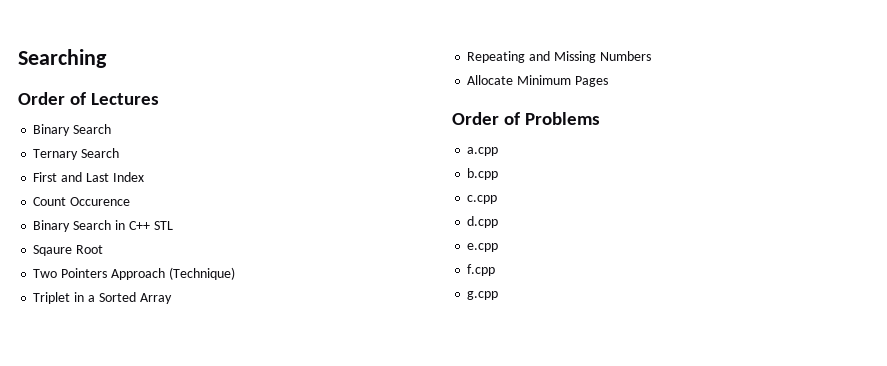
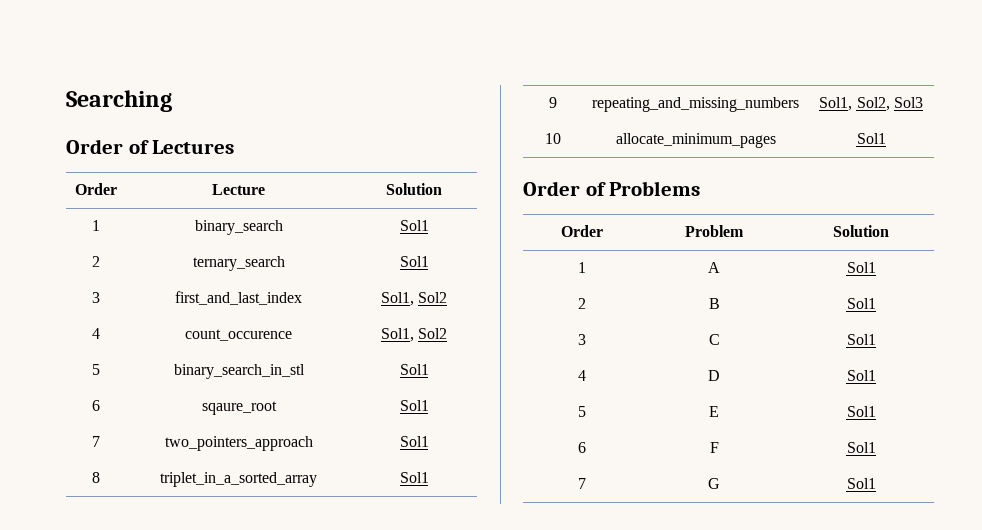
  Order of Lectures
- Binary Search
- Ternary Search
- First and Last Index
- Count Occurence
- Binary Search in C++ STL
- Sqaure Root
- Two Pointers Approach (Technique)
- Triplet in a Sorted Array
- Repeating and Missing Numbers
- Allocate Minimum Pages
+ Order | Lecture | Solution
+ 1 | binary_search | Sol1
+ 2 | ternary_search | Sol1
+ 3 | first_and_last_index | Sol1, Sol2
+ 4 | count_occurence | Sol1, Sol2
+ 5 | binary_search_in_stl | Sol1
+ 6 | sqaure_root | Sol1
+ 7 | two_pointers_approach | Sol1
+ 8 | triplet_in_a_sorted_array | Sol1
+ 9 | repeating_and_missing_numbers | Sol1, Sol2, Sol3
+ 10 | allocate_minimum_pages | Sol1
  Order of Problems
- a.cpp
- b.cpp
- c.cpp
- d.cpp
- e.cpp
- f.cpp
- g.cpp
+ Order | Problem | Solution
+ 1 | A | Sol1
+ 2 | B | Sol1
+ 3 | C | Sol1
+ 4 | D | Sol1
+ 5 | E | Sol1
+ 6 | F | Sol1
+ 7 | G | Sol1

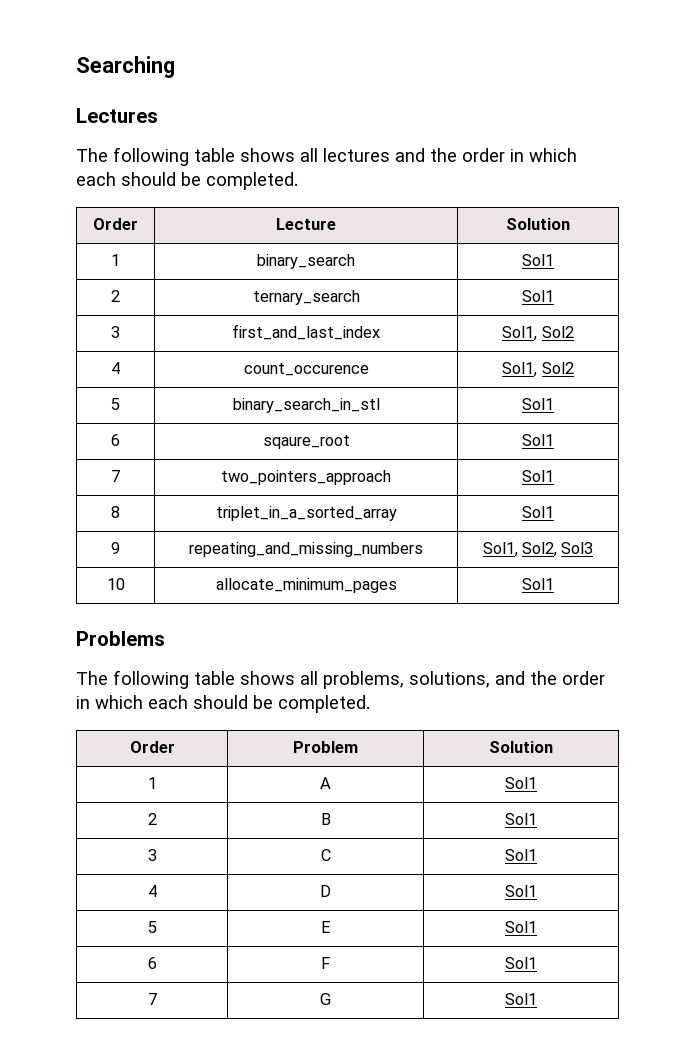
- Order of Lectures
+ Lectures
+ The following table shows all lectures and the order in which each should be completed.
- Order of Problems
+ Problems
+ The following table shows all problems, solutions, and the order in which each should be completed.

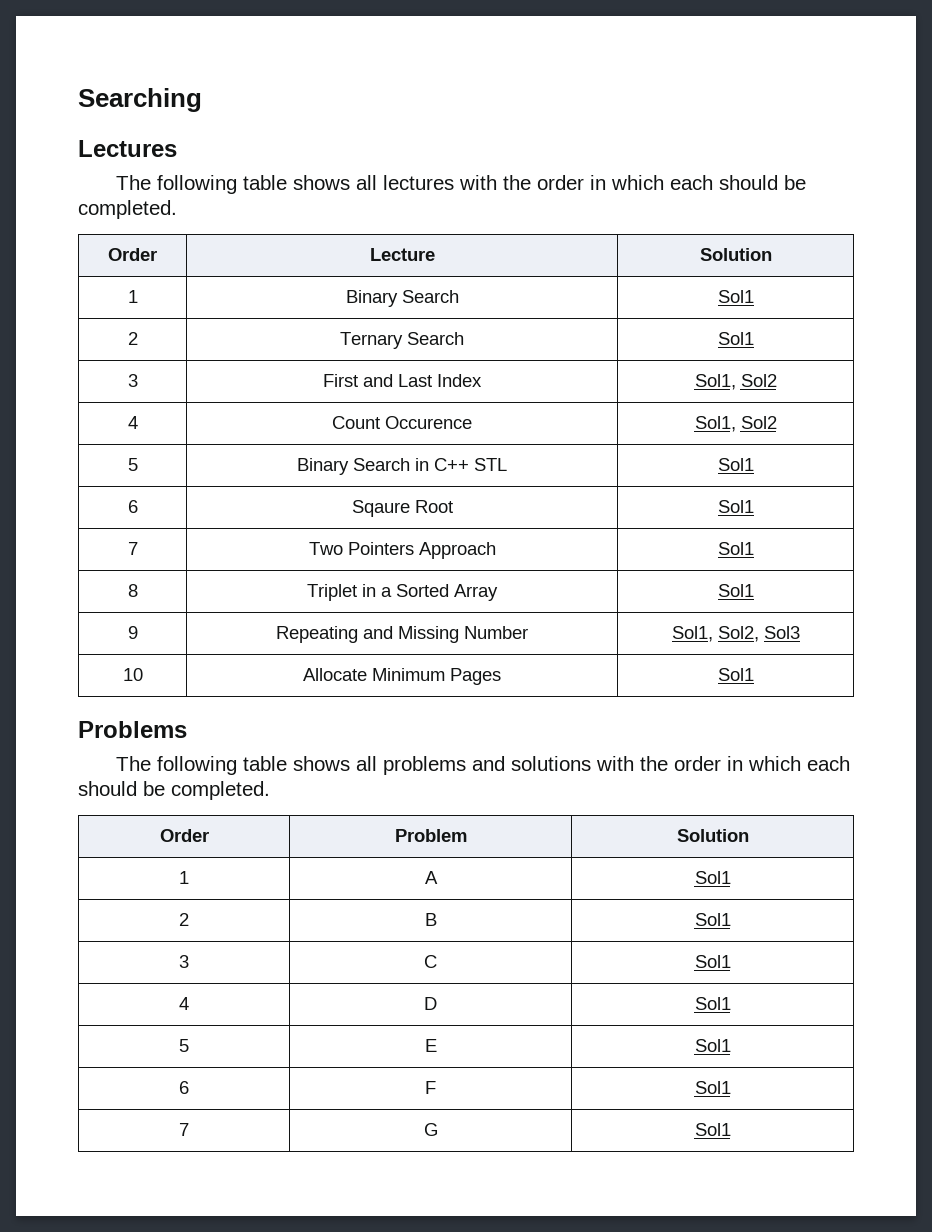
- The following table shows all lectures and the order in which each should be completed.
+ The following table shows all lectures with the order in which each should be completed.
- 1 | binary_search | Sol1
- 2 | ternary_search | Sol1
- 3 | first_and_last_index | Sol1, Sol2
+ 1 | Binary Search | Sol1
+ 2 | Ternary Search | Sol1
+ 3 | First and Last Index | Sol1, Sol2
- 4 | count_occurence | Sol1, Sol2
+ 4 | Count Occurence | Sol1, Sol2
- 5 | binary_search_in_stl | Sol1
- 6 | sqaure_root | Sol1
- 7 | two_pointers_approach | Sol1
+ 5 | Binary Search in C++ STL | Sol1
+ 6 | Sqaure Root | Sol1
+ 7 | Two Pointers Approach | Sol1
- 8 | triplet_in_a_sorted_array | Sol1
- 9 | repeating_and_missing_numbers | Sol1, Sol2, Sol3
+ 8 | Triplet in a Sorted Array | Sol1
+ 9 | Repeating and Missing Number | Sol1, Sol2, Sol3
- 10 | allocate_minimum_pages | Sol1
+ 10 | Allocate Minimum Pages | Sol1
- The following table shows all problems, solutions, and the order in which each should be completed.
+ The following table shows all problems and solutions with the order in which each should be completed.

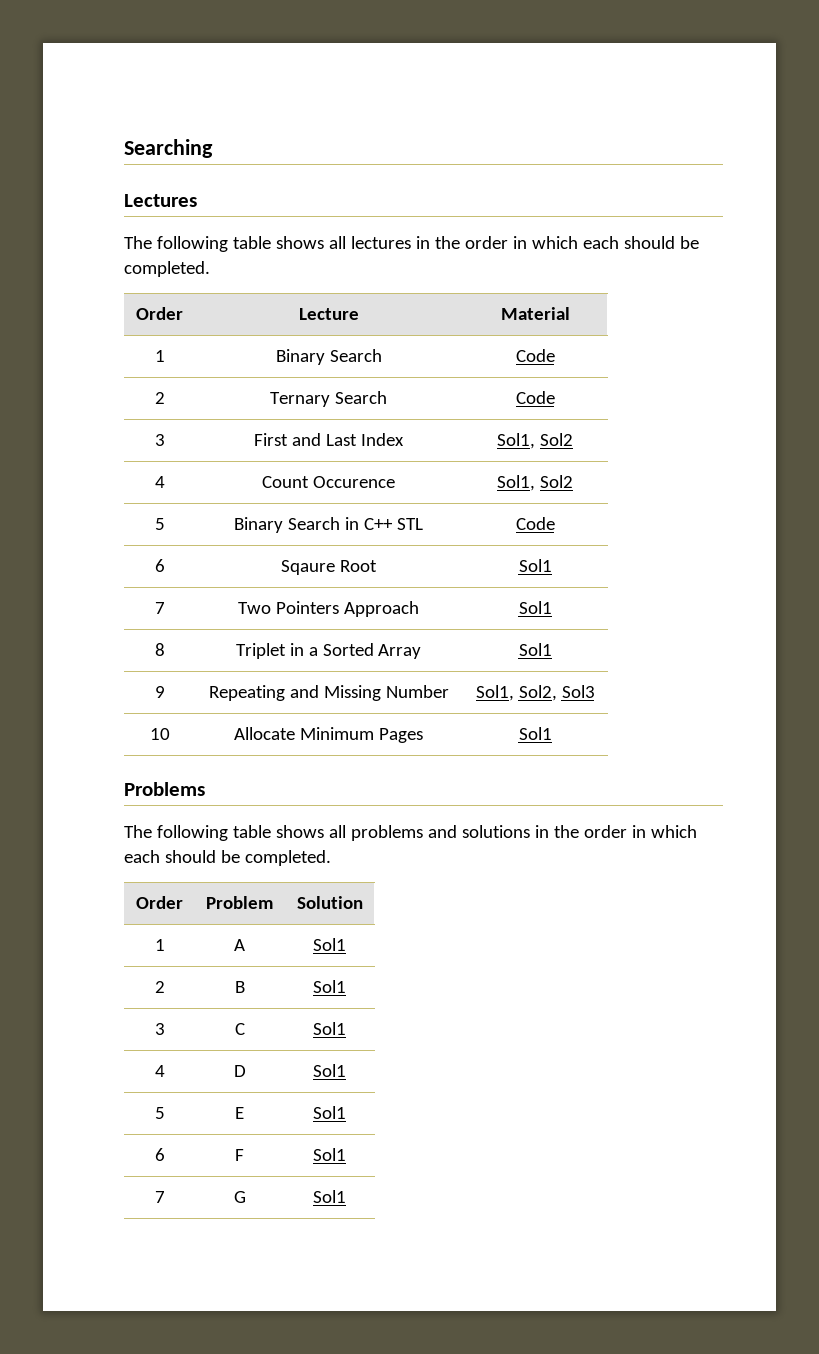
- The following table shows all lectures with the order in which each should be completed.
+ The following table shows all lectures in the order in which each should be completed.
- Order | Lecture | Solution
+ Order | Lecture | Material
- 1 | Binary Search | Sol1
+ 1 | Binary Search | Code
- 2 | Ternary Search | Sol1
+ 2 | Ternary Search | Code
- 5 | Binary Search in C++ STL | Sol1
+ 5 | Binary Search in C++ STL | Code
- The following table shows all problems and solutions with the order in which each should be completed.
+ The following table shows all problems and solutions in the order in which each should be completed.

